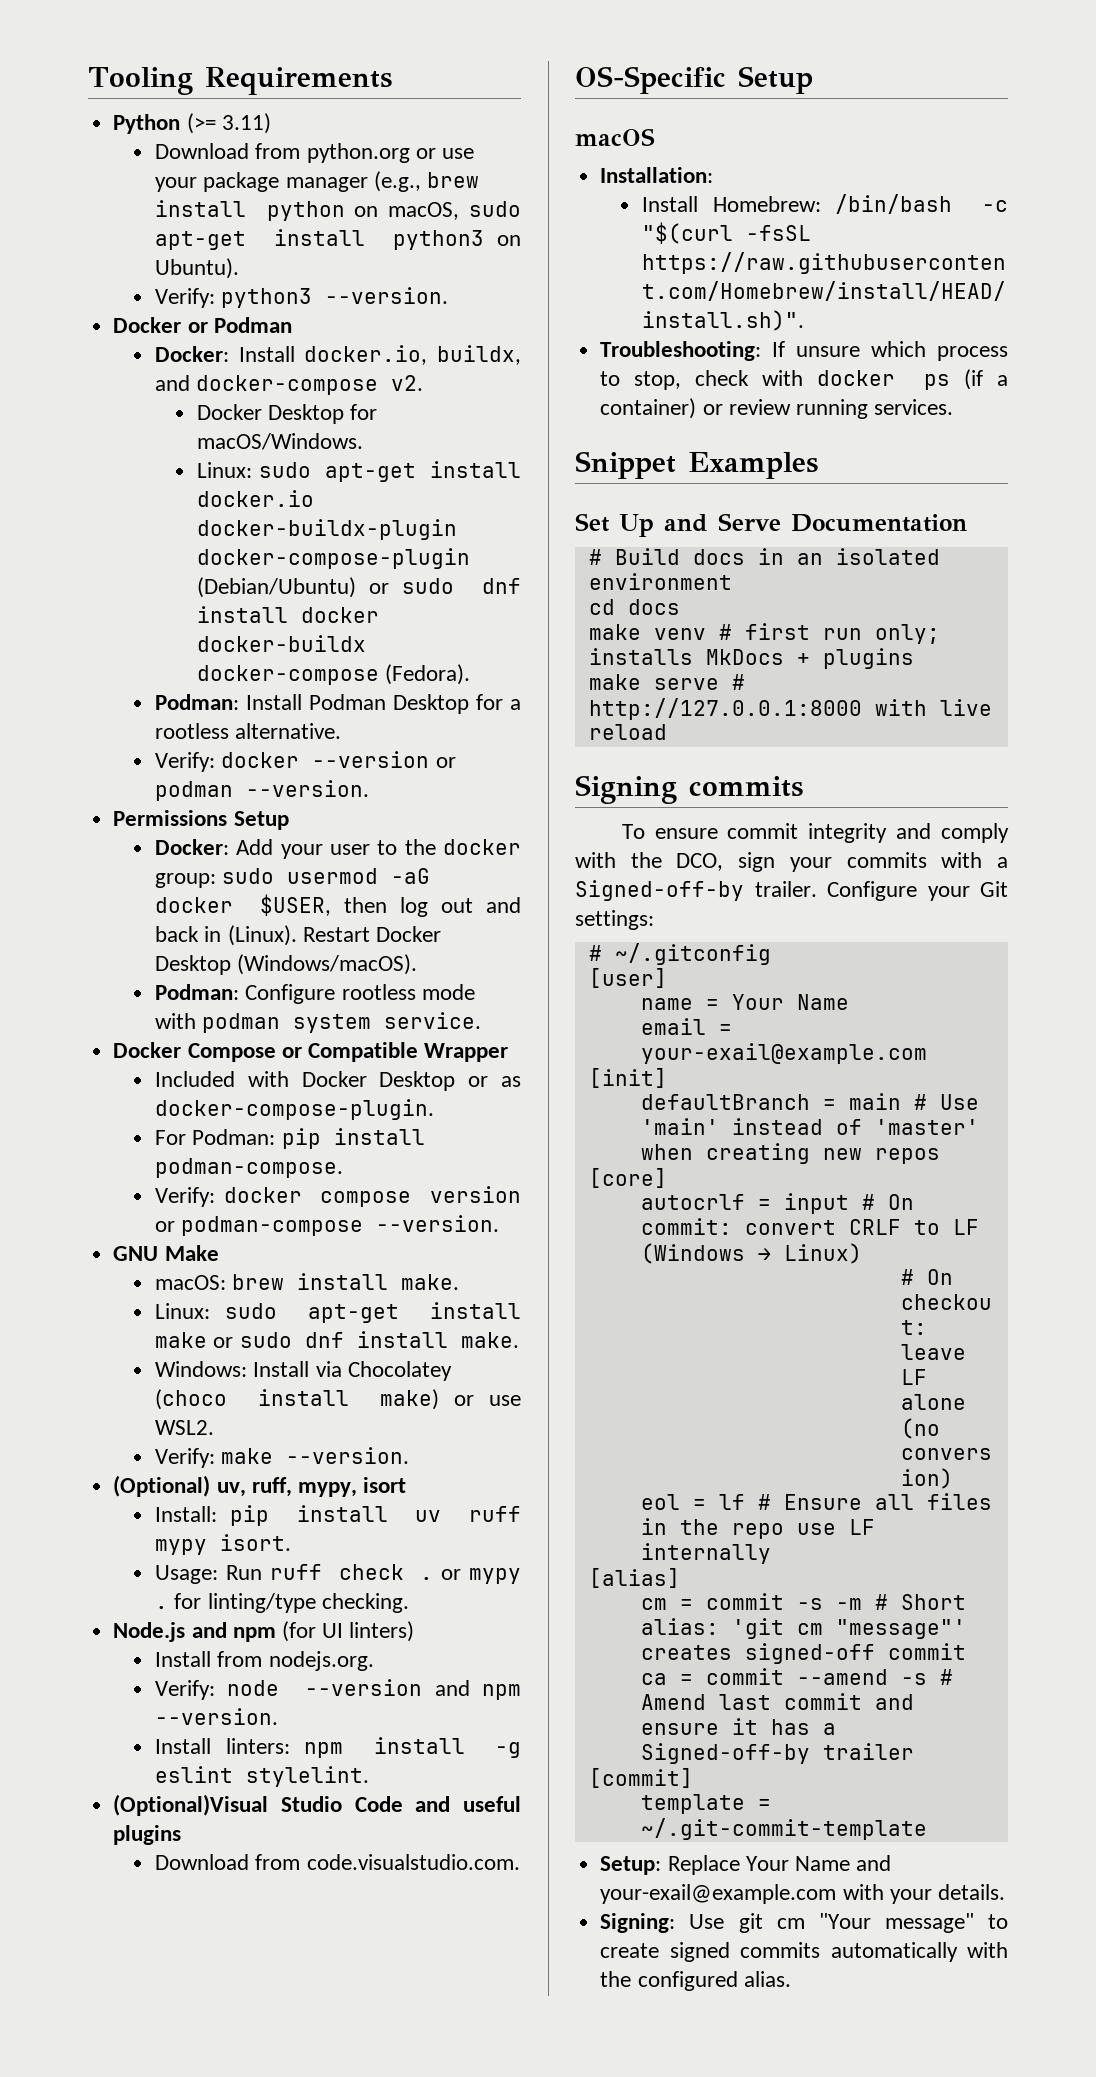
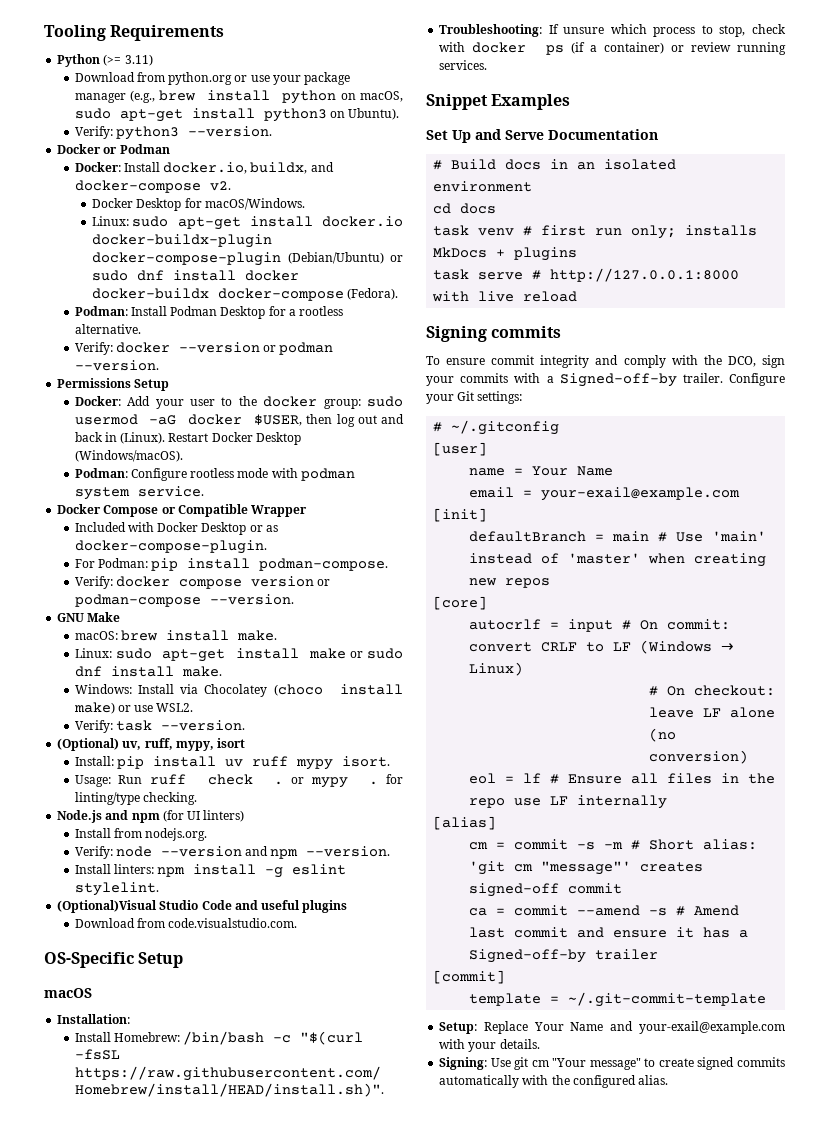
- Verify: make --version.
+ Verify: task --version.
- make venv # first run only; installs MkDocs + plugins
+ task venv # first run only; installs MkDocs + plugins
- make serve # http://127.0.0.1:8000 with live reload
+ task serve # http://127.0.0.1:8000 with live reload

